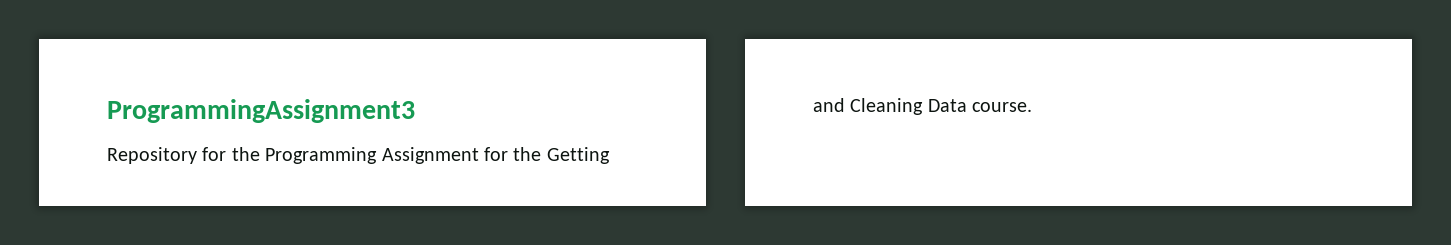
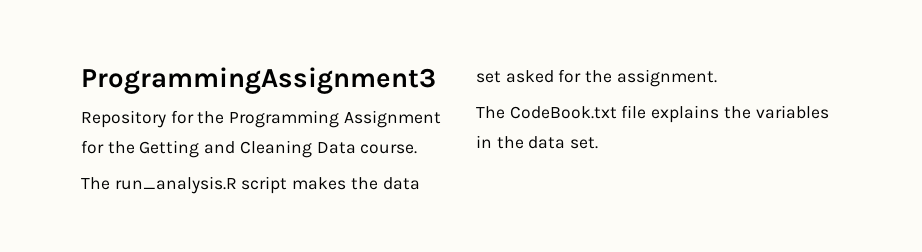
+ The run_analysis.R script makes the data set asked for the assignment.
+ The CodeBook.txt file explains the variables in the data set.

